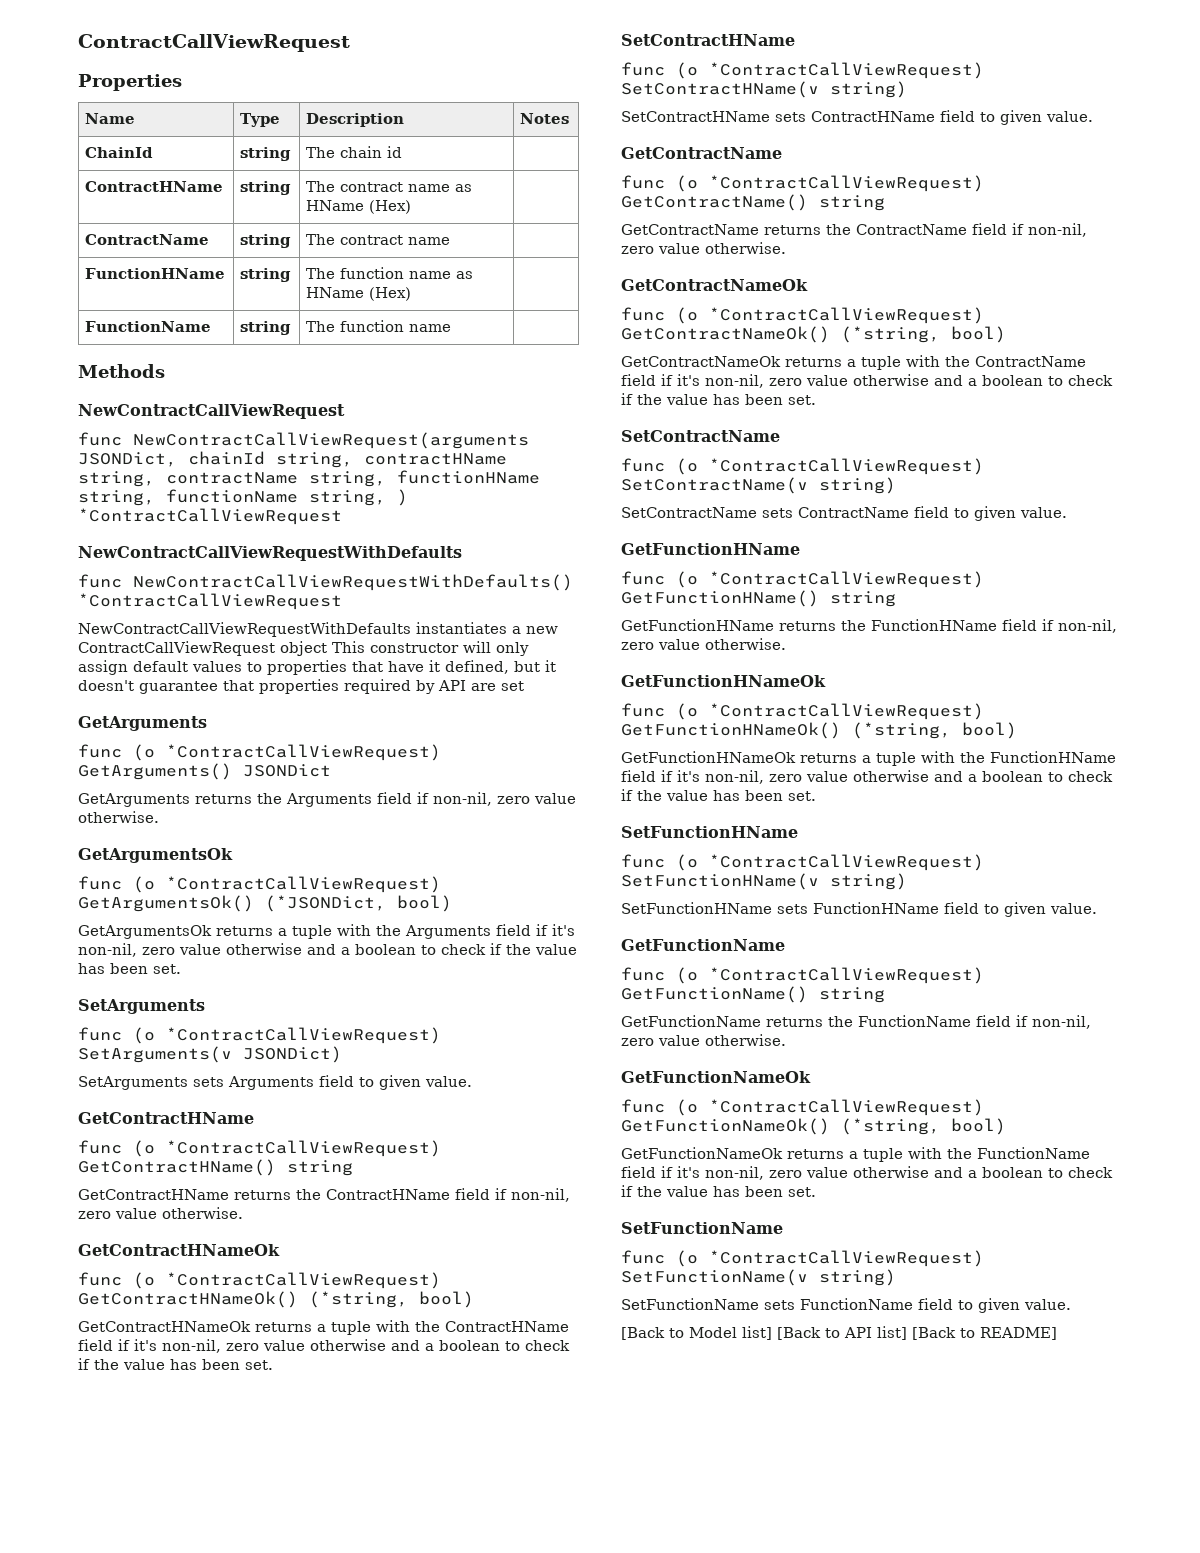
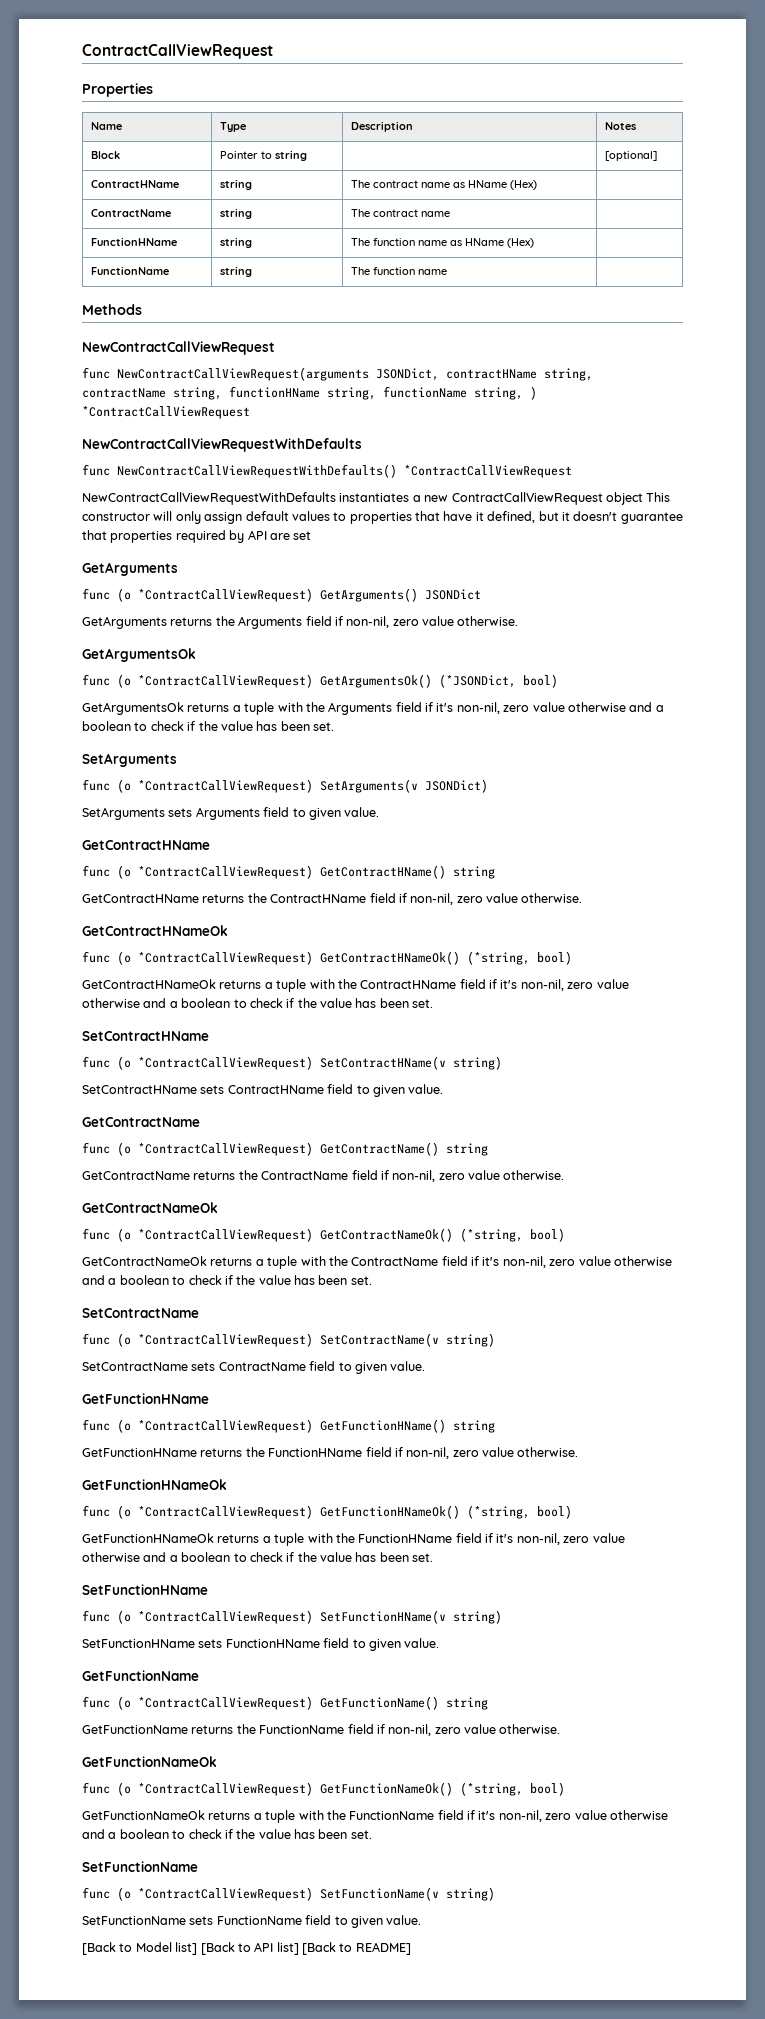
- ChainId | string | The chain id |
+ Block | Pointer to string | | [optional]
- func NewContractCallViewRequest(arguments JSONDict, chainId string, contractHName string, contractName string, functionHName string, functionName string, ) *ContractCallViewRequest
+ func NewContractCallViewRequest(arguments JSONDict, contractHName string, contractName string, functionHName string, functionName string, ) *ContractCallViewRequest

